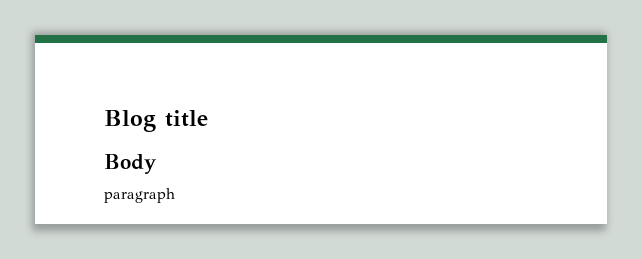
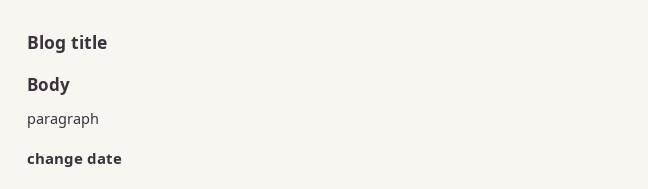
+ change date

